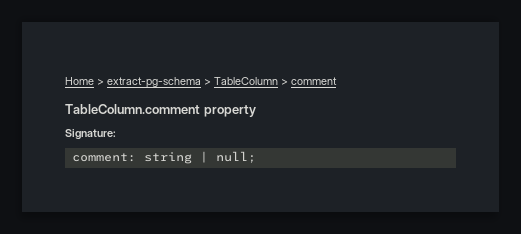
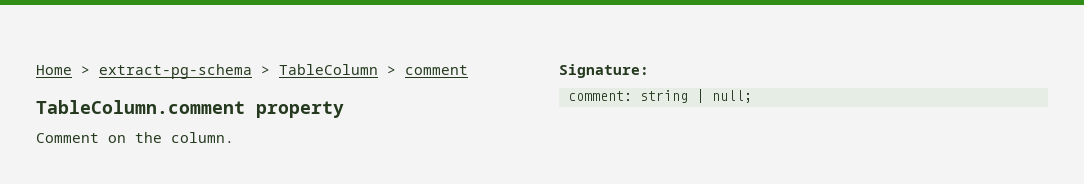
+ Comment on the column.

